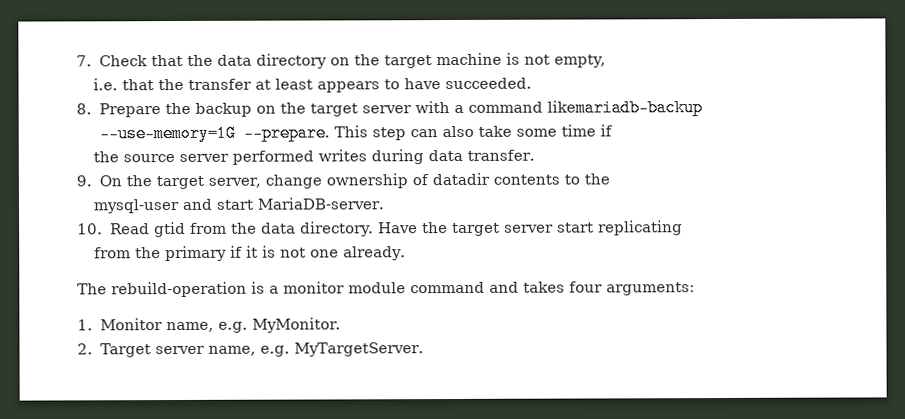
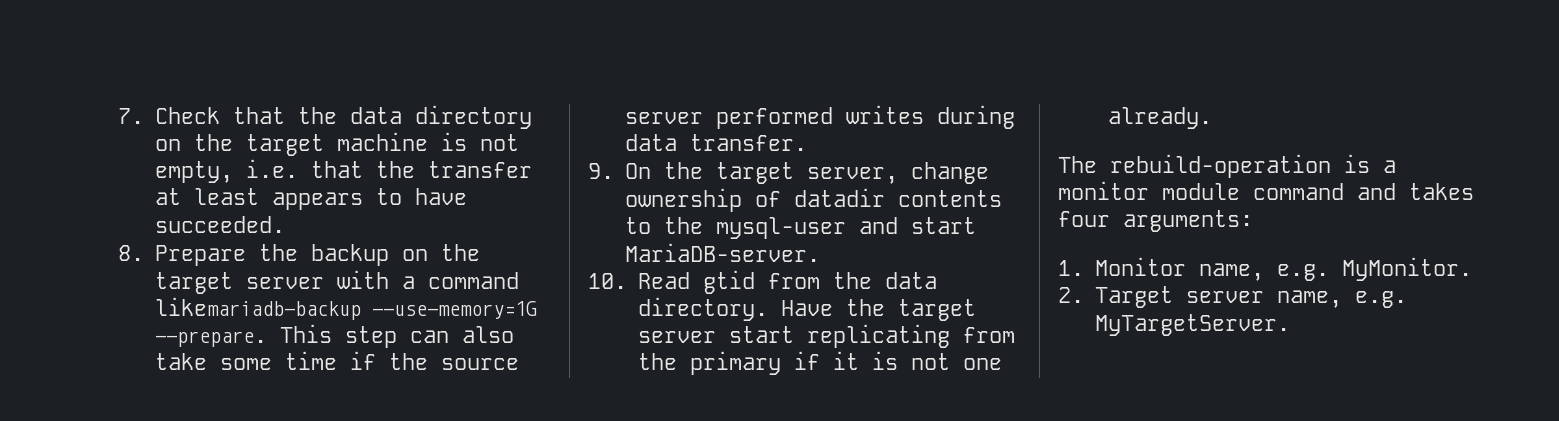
- 7. Check that the data directory on the target machine is not empty,
- i.e. that the transfer at least appears to have succeeded.
+ 7. Check that the data directory on the target machine is not empty, i.e. that the transfer at least appears to have succeeded.
- This step can also take some time if
- the source server performed writes during data transfer.
+ This step can also take some time if the source server performed writes during data transfer.
- 9. On the target server, change ownership of datadir contents to the
- mysql-user and start MariaDB-server.
+ 9. On the target server, change ownership of datadir contents to the mysql-user and start MariaDB-server.
- Have the target server start replicating
- from the primary if it is not one already.
+ Have the target server start replicating from the primary if it is not one already.

